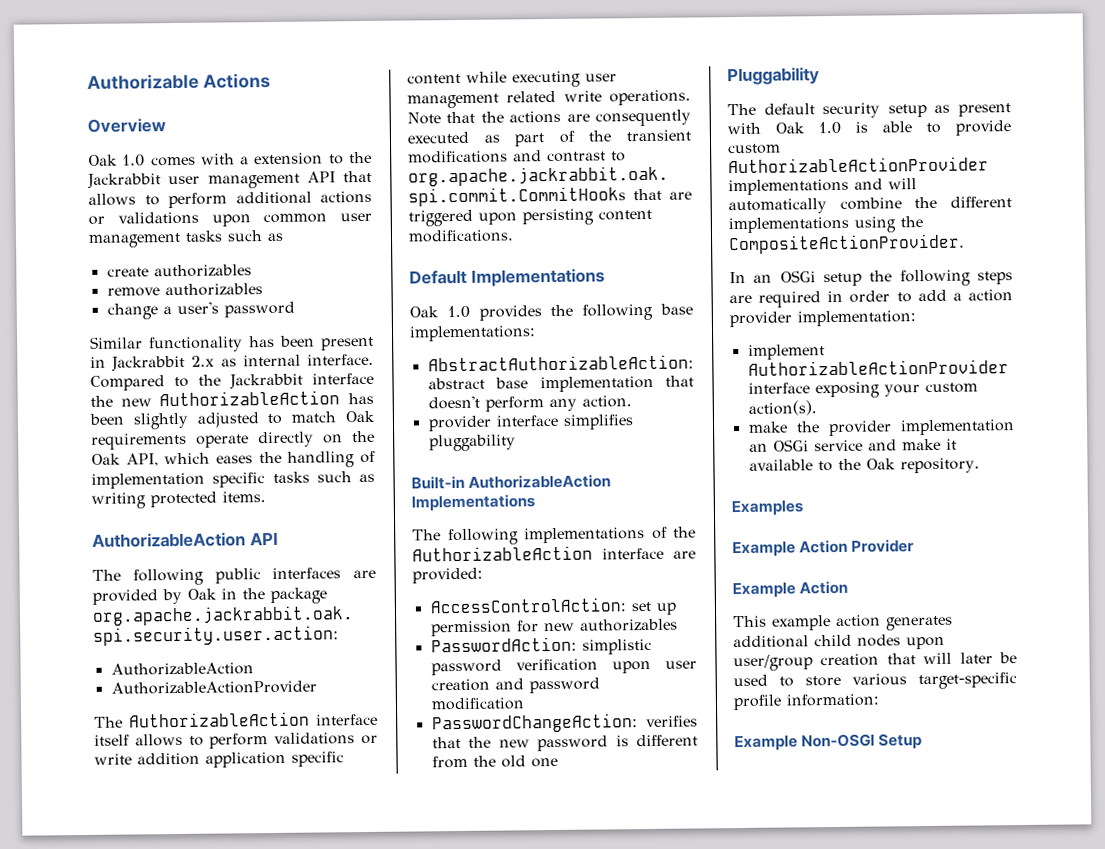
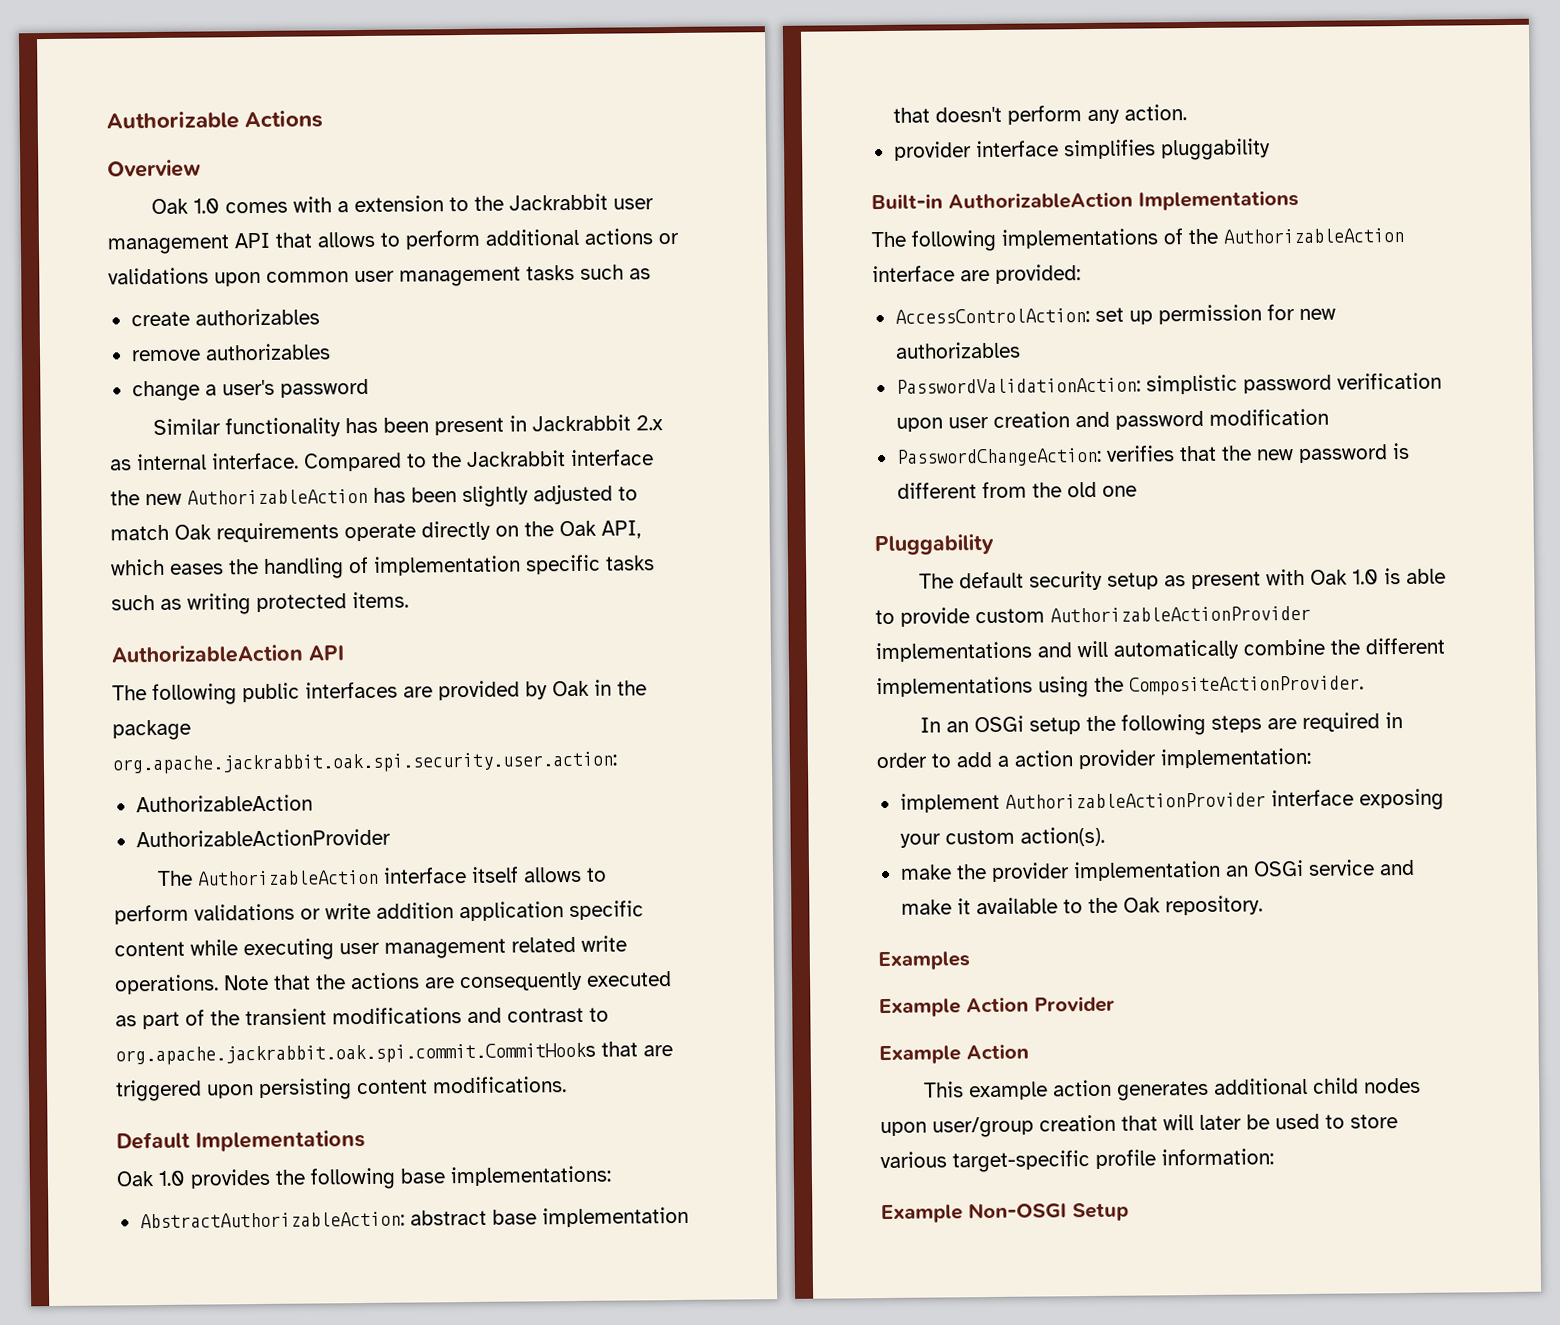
- PasswordAction: simplistic password verification upon user creation and password modification
+ PasswordValidationAction: simplistic password verification upon user creation and password modification

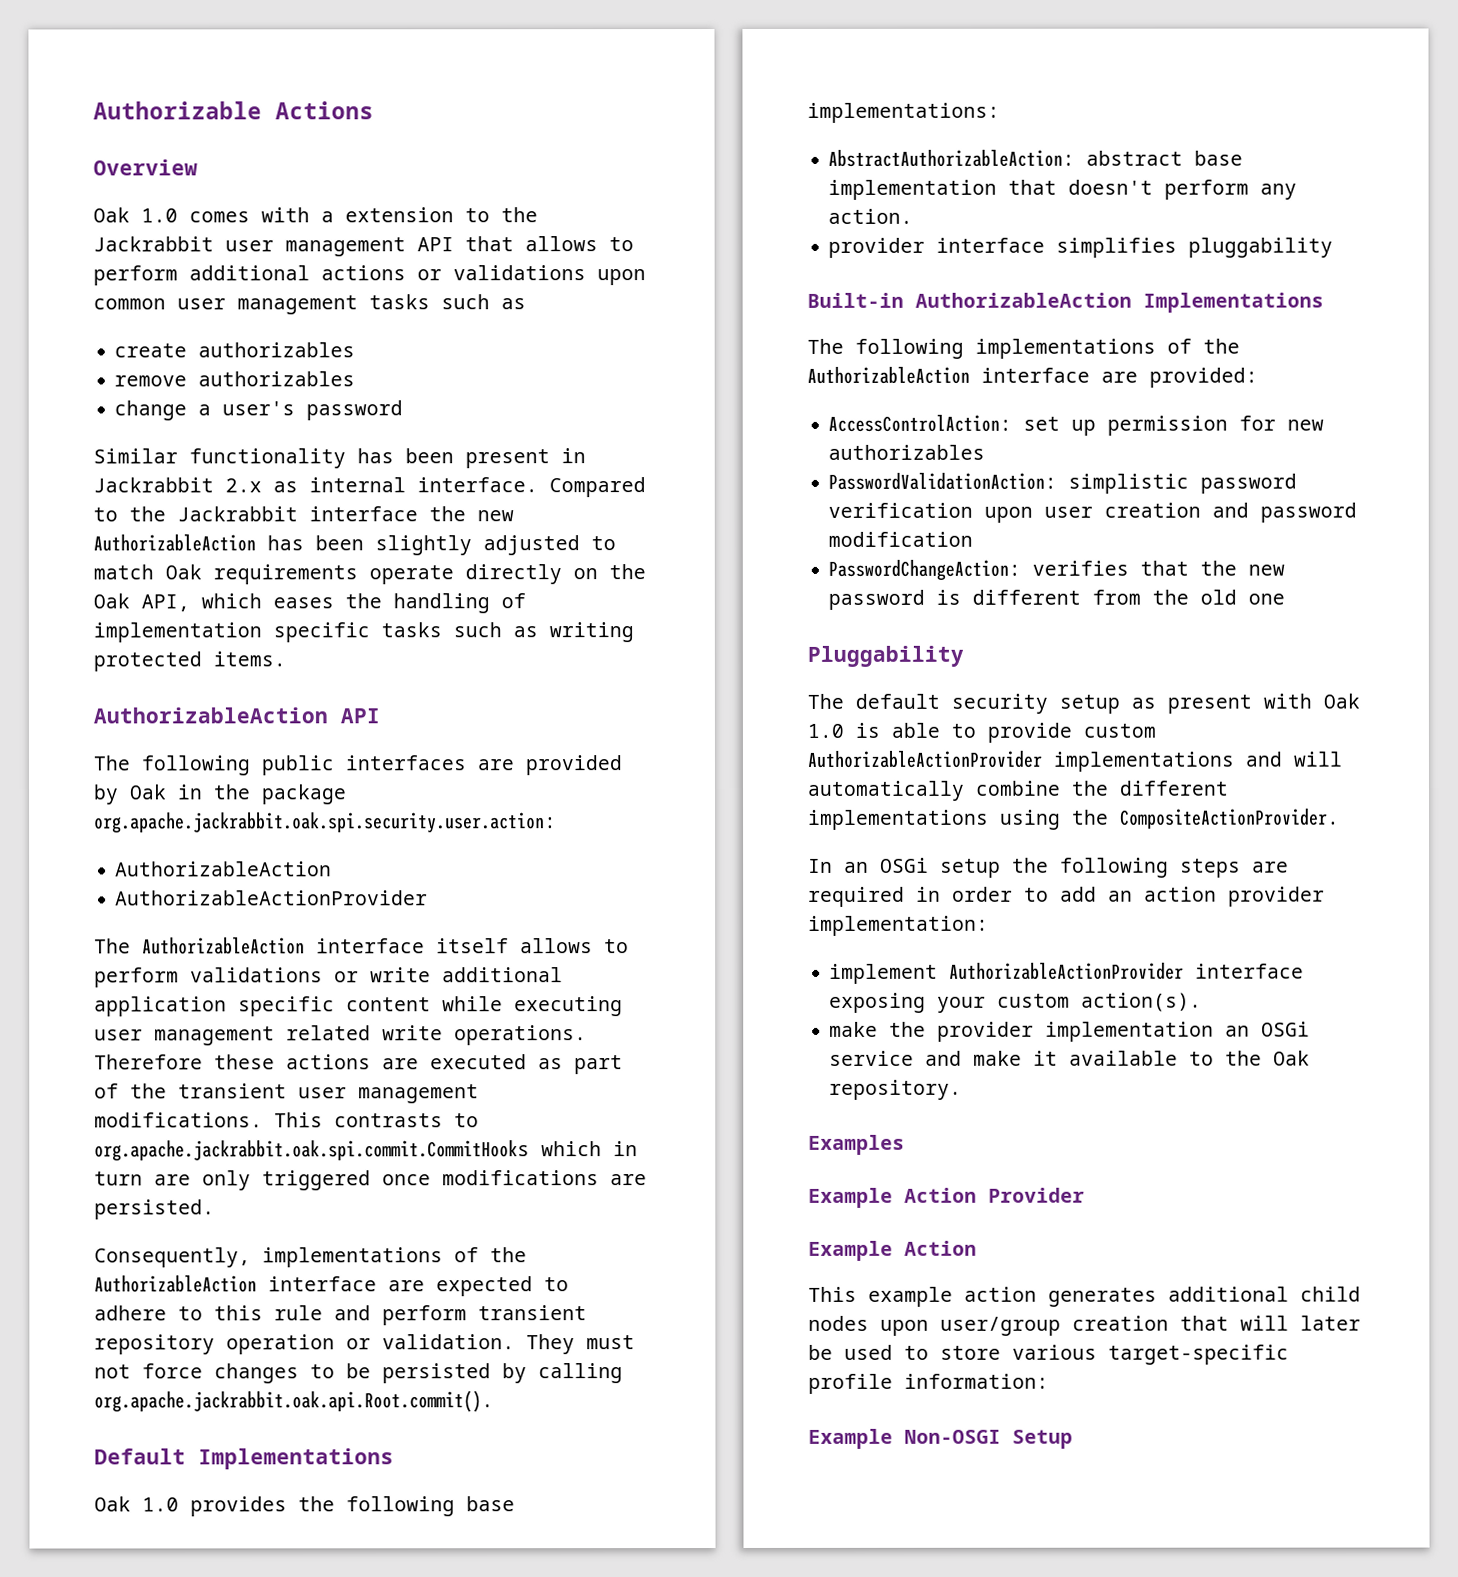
- The AuthorizableAction interface itself allows to perform validations or write addition application specific content while executing user management related write operations.
+ The AuthorizableAction interface itself allows to perform validations or write additional application specific content while executing user management related write operations.
- Note that the actions are consequently executed as part of the transient modifications and contrast to org.apache.jackrabbit.oak.spi.commit.CommitHooks that are triggered upon persisting content modifications.
+ Therefore these actions are executed as part of the transient user management modifications. This contrasts to org.apache.jackrabbit.oak.spi.commit.CommitHooks which in turn are only triggered once modifications are persisted.
+ Consequently, implementations of the AuthorizableAction interface are expected to adhere to this rule and perform transient repository operation or validation. They must not force changes to be persisted by calling org.apache.jackrabbit.oak.api.Root.commit().
- In an OSGi setup the following steps are required in order to add a action provider implementation:
+ In an OSGi setup the following steps are required in order to add an action provider implementation:

